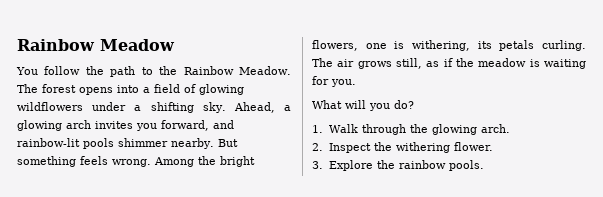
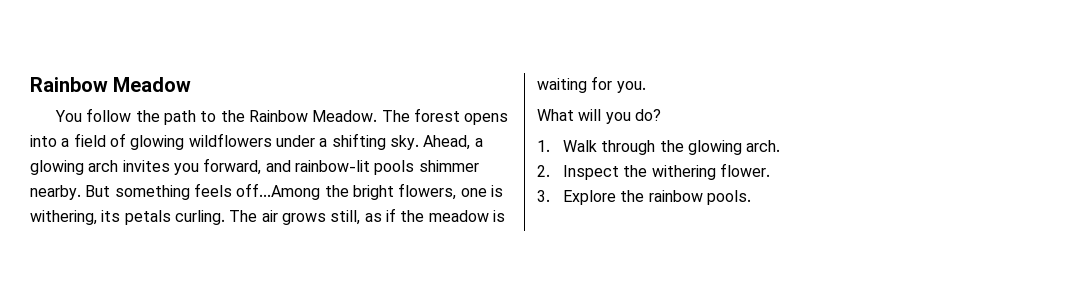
- But something feels wrong. Among the bright flowers, one is withering, its petals curling.
+ But something feels off...Among the bright flowers, one is withering, its petals curling.

